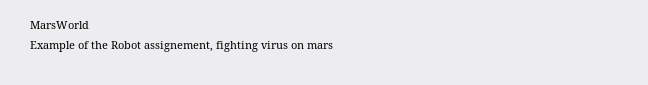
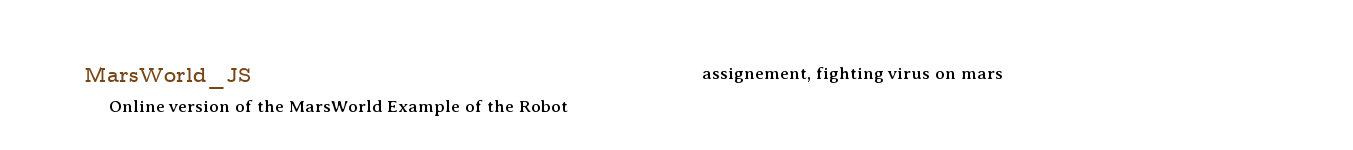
- MarsWorld
- Example of the Robot assignement, fighting virus on mars
+ MarsWorld_JS
+ Online version of the MarsWorld Example of the Robot assignement, fighting virus on mars

